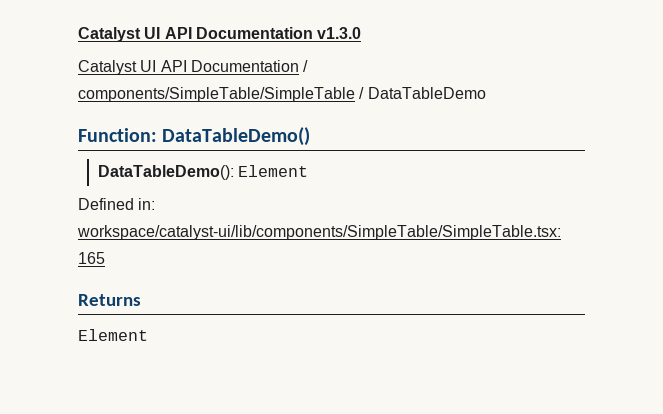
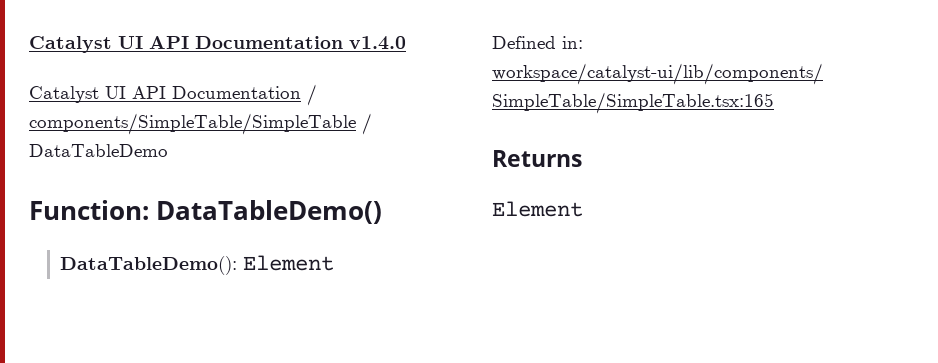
- Catalyst UI API Documentation v1.3.0
+ Catalyst UI API Documentation v1.4.0

